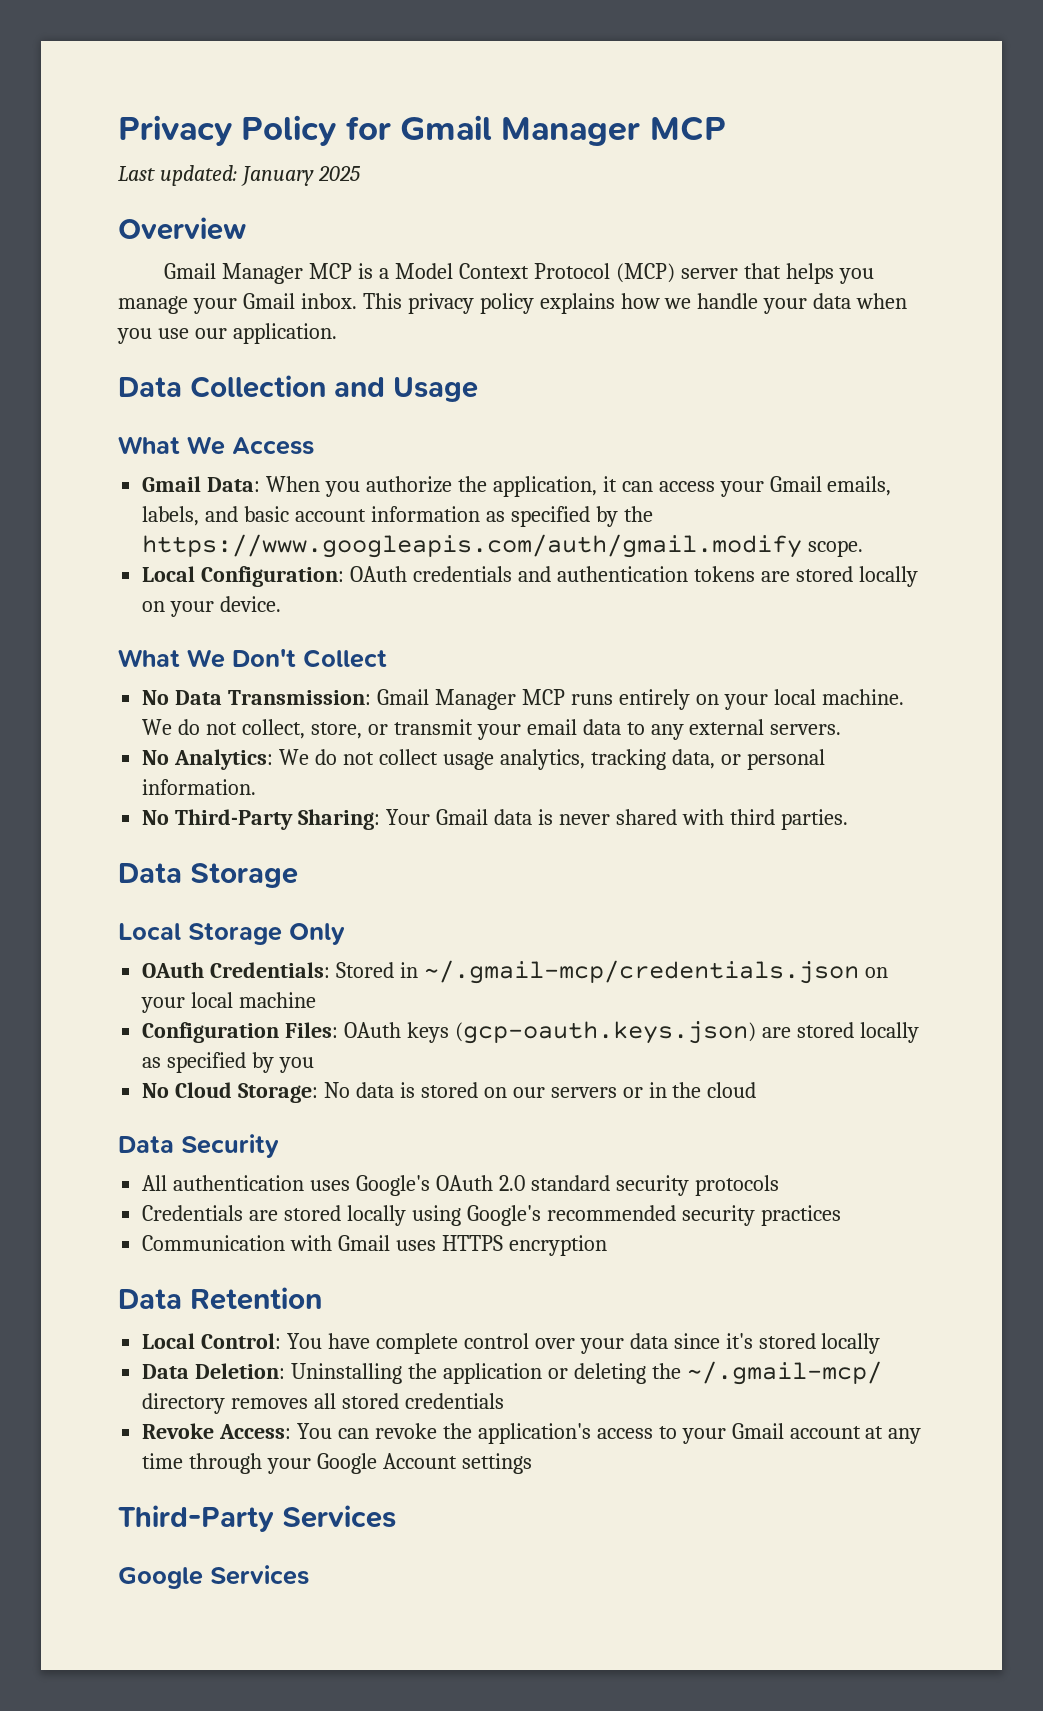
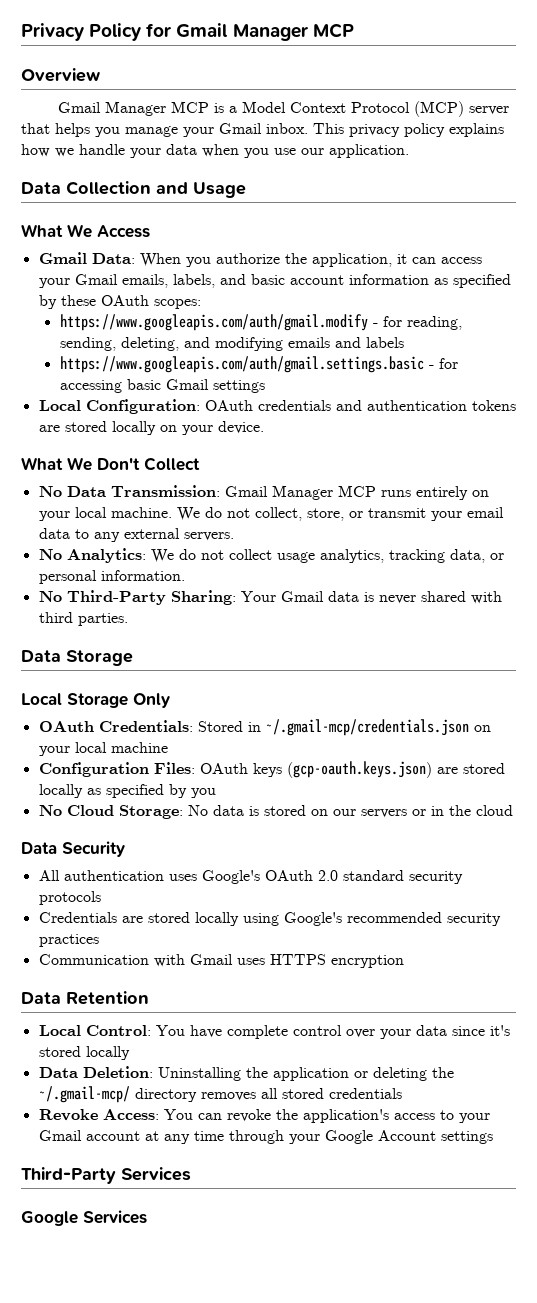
- Last updated: January 2025
- Gmail Data: When you authorize the application, it can access your Gmail emails, labels, and basic account information as specified by the https://www.googleapis.com/auth/gmail.modify scope.
+ Gmail Data: When you authorize the application, it can access your Gmail emails, labels, and basic account information as specified by these OAuth scopes:
+ https://www.googleapis.com/auth/gmail.modify - for reading, sending, deleting, and modifying emails and labels
+ https://www.googleapis.com/auth/gmail.settings.basic - for accessing basic Gmail settings

